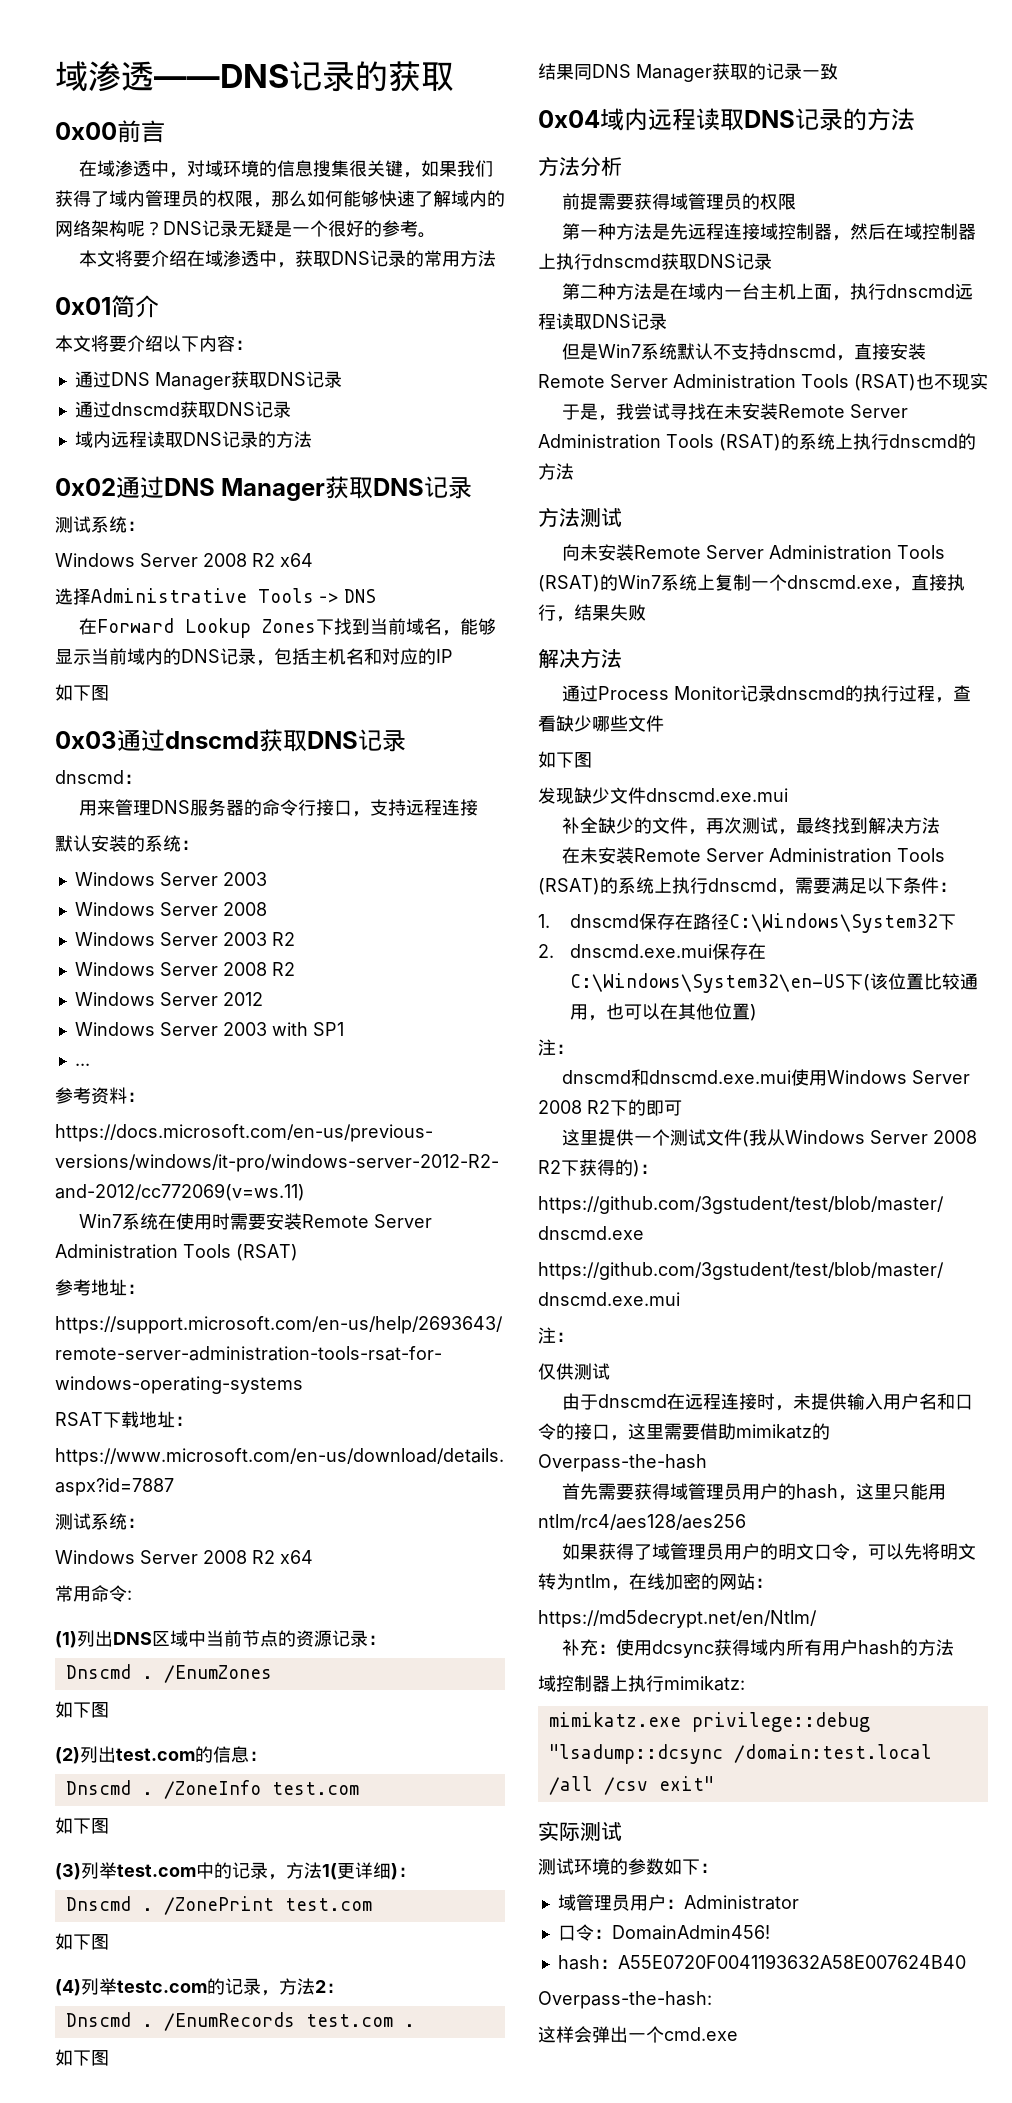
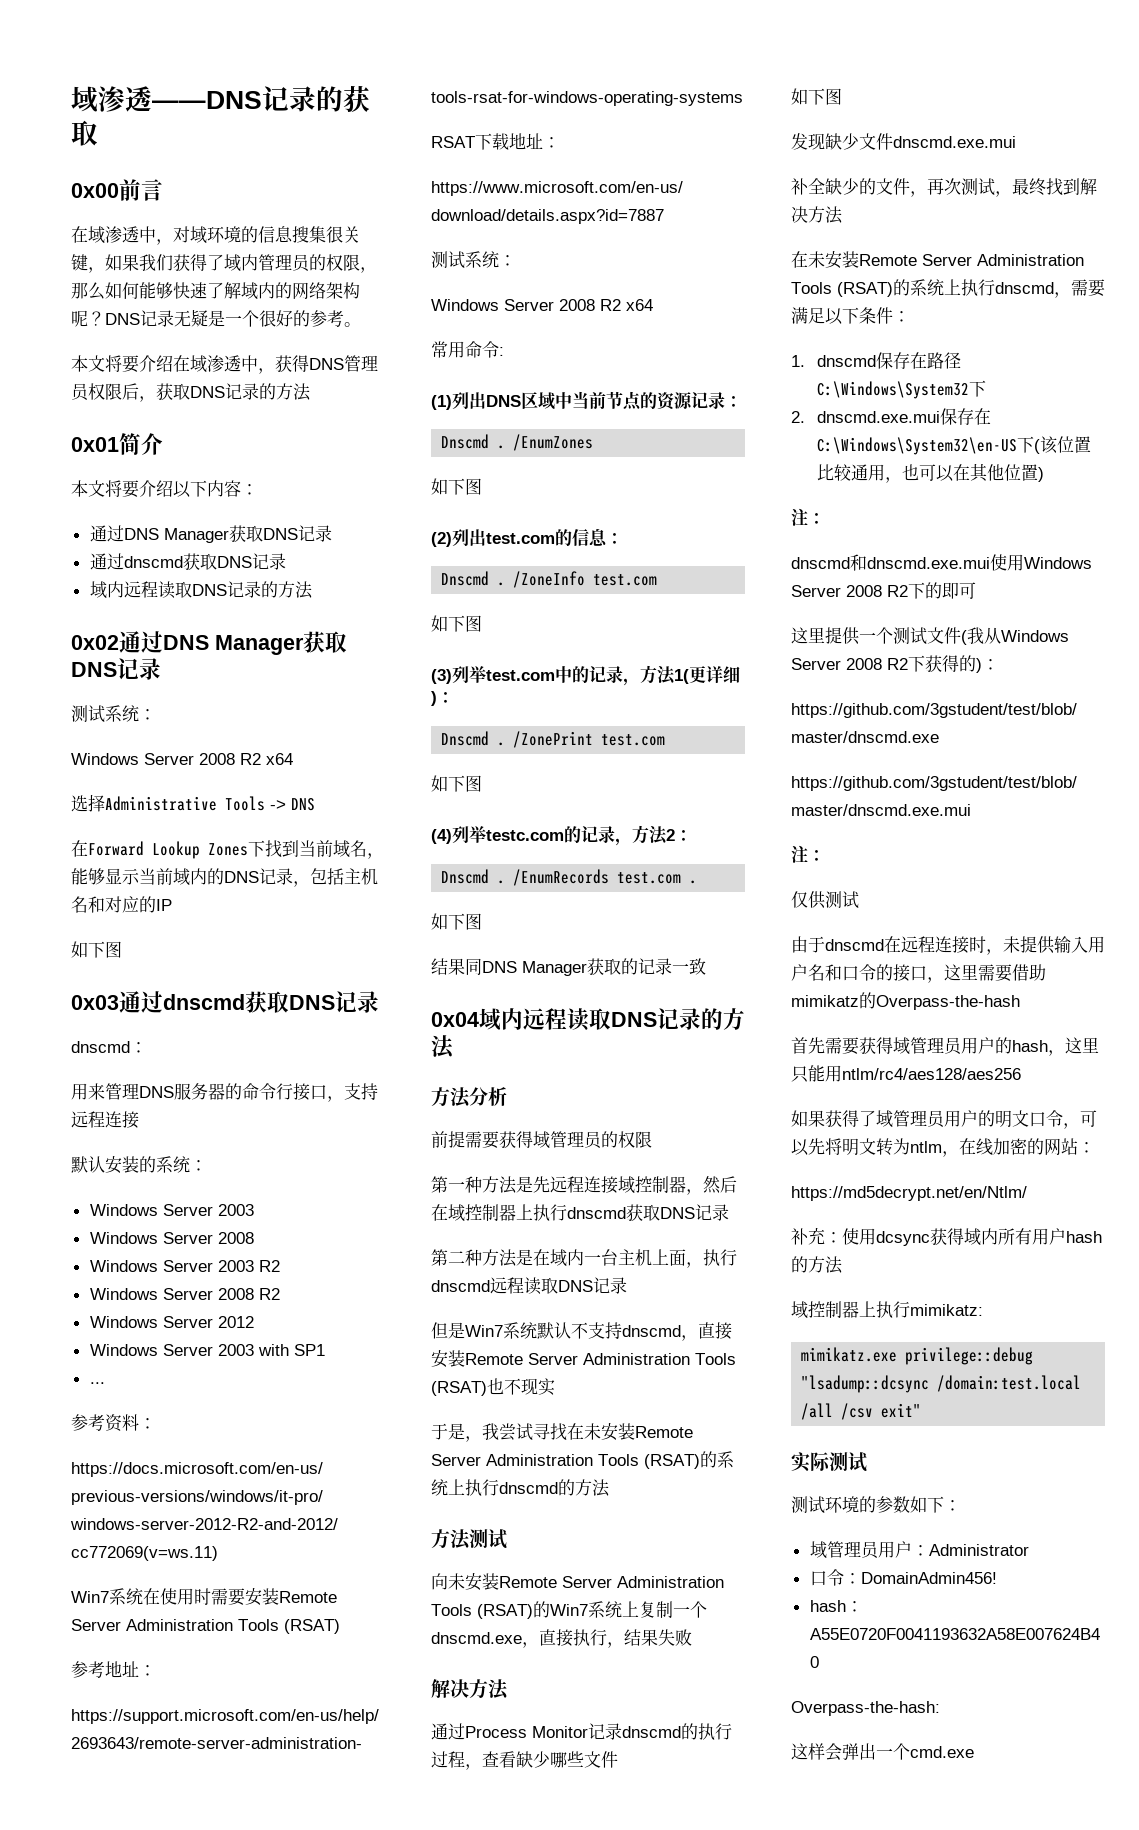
- 本文将要介绍在域渗透中，获取DNS记录的常用方法
+ 本文将要介绍在域渗透中，获得DNS管理员权限后，获取DNS记录的方法

